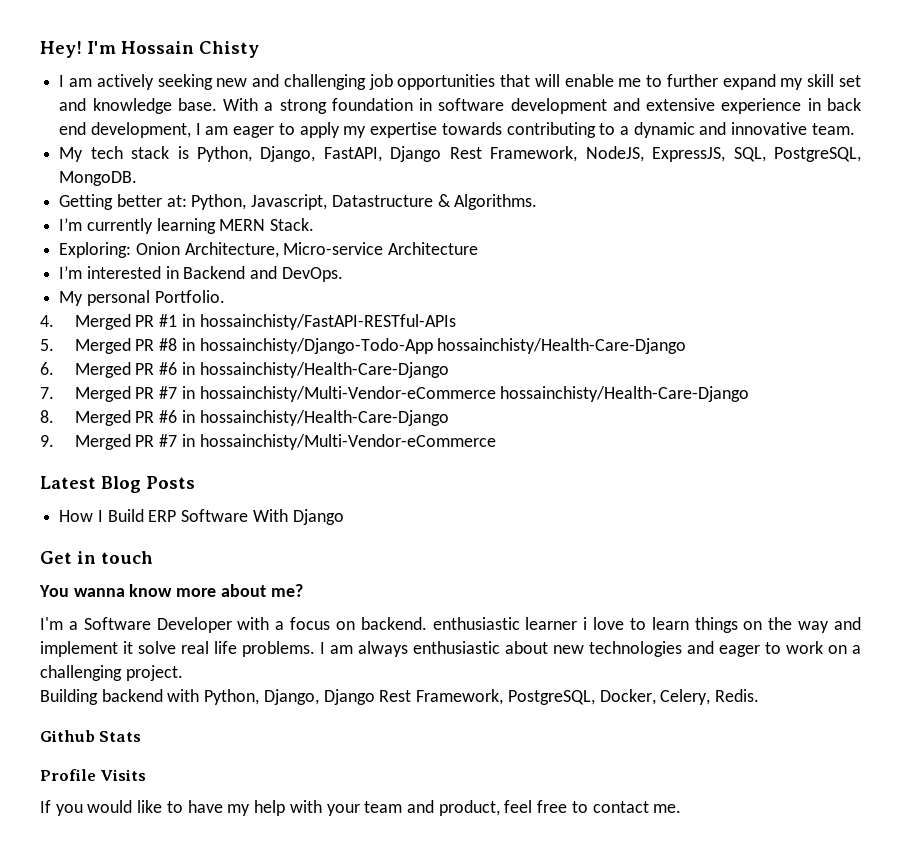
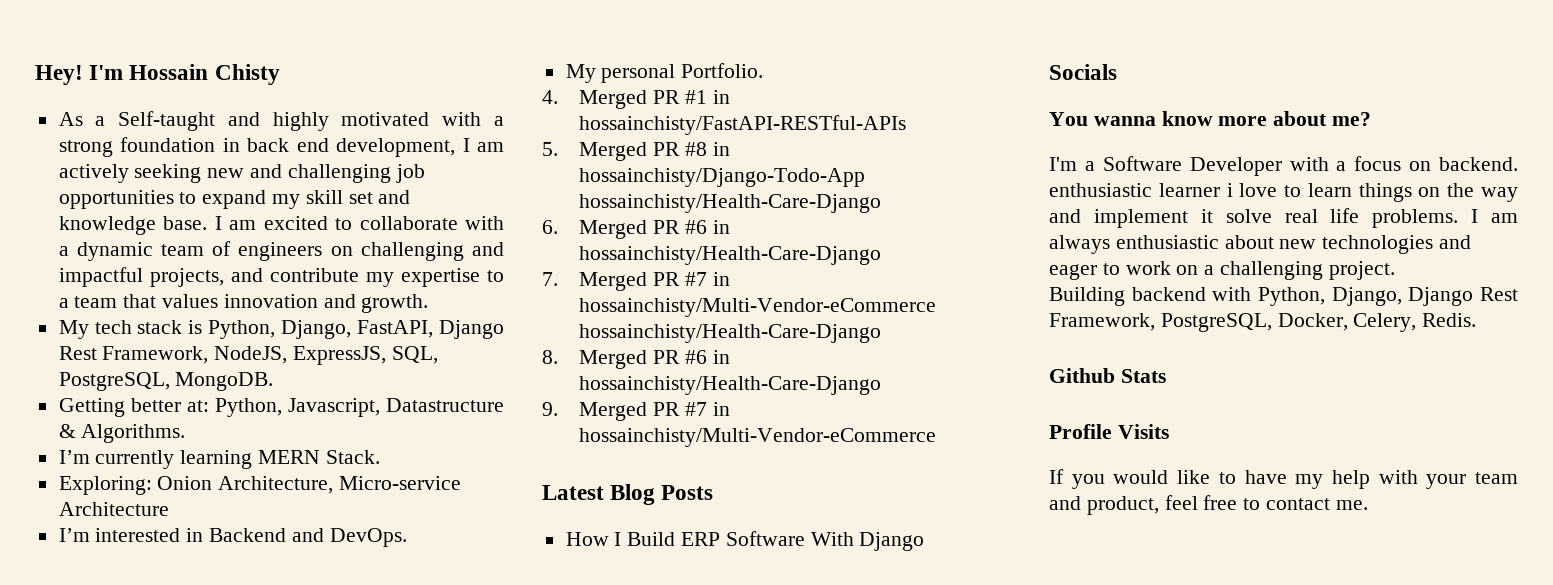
- I am actively seeking new and challenging job opportunities that will enable me to further expand my skill set and knowledge base.
+ As a Self-taught and highly motivated with a strong foundation in back end development, I am actively seeking new and challenging job opportunities to expand my skill set and knowledge base.
- With a strong foundation in software development and extensive experience in back end development, I am eager to apply my expertise towards contributing to a dynamic and innovative team.
+ I am excited to collaborate with a dynamic team of engineers on challenging and impactful projects, and contribute my expertise to a team that values innovation and growth.
- Get in touch
+ Socials

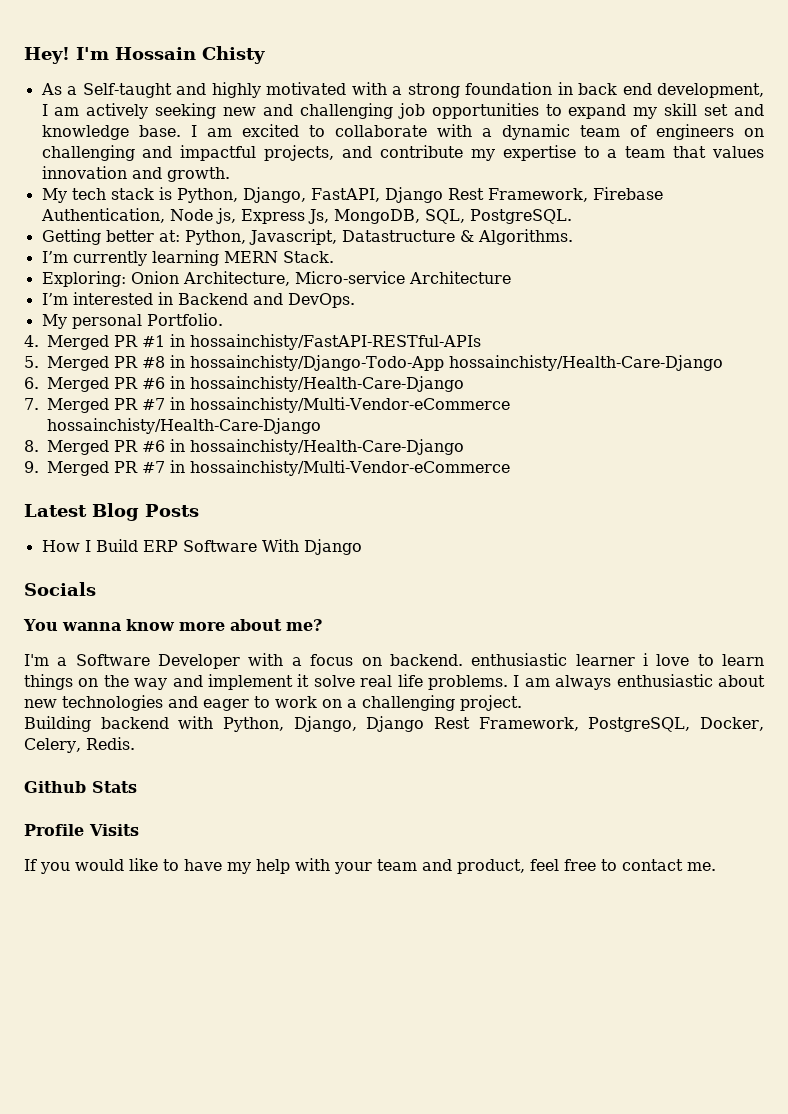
- My tech stack is Python, Django, FastAPI, Django Rest Framework, NodeJS, ExpressJS, SQL, PostgreSQL, MongoDB.
+ My tech stack is Python, Django, FastAPI, Django Rest Framework, Firebase Authentication, Node js, Express Js, MongoDB, SQL, PostgreSQL.

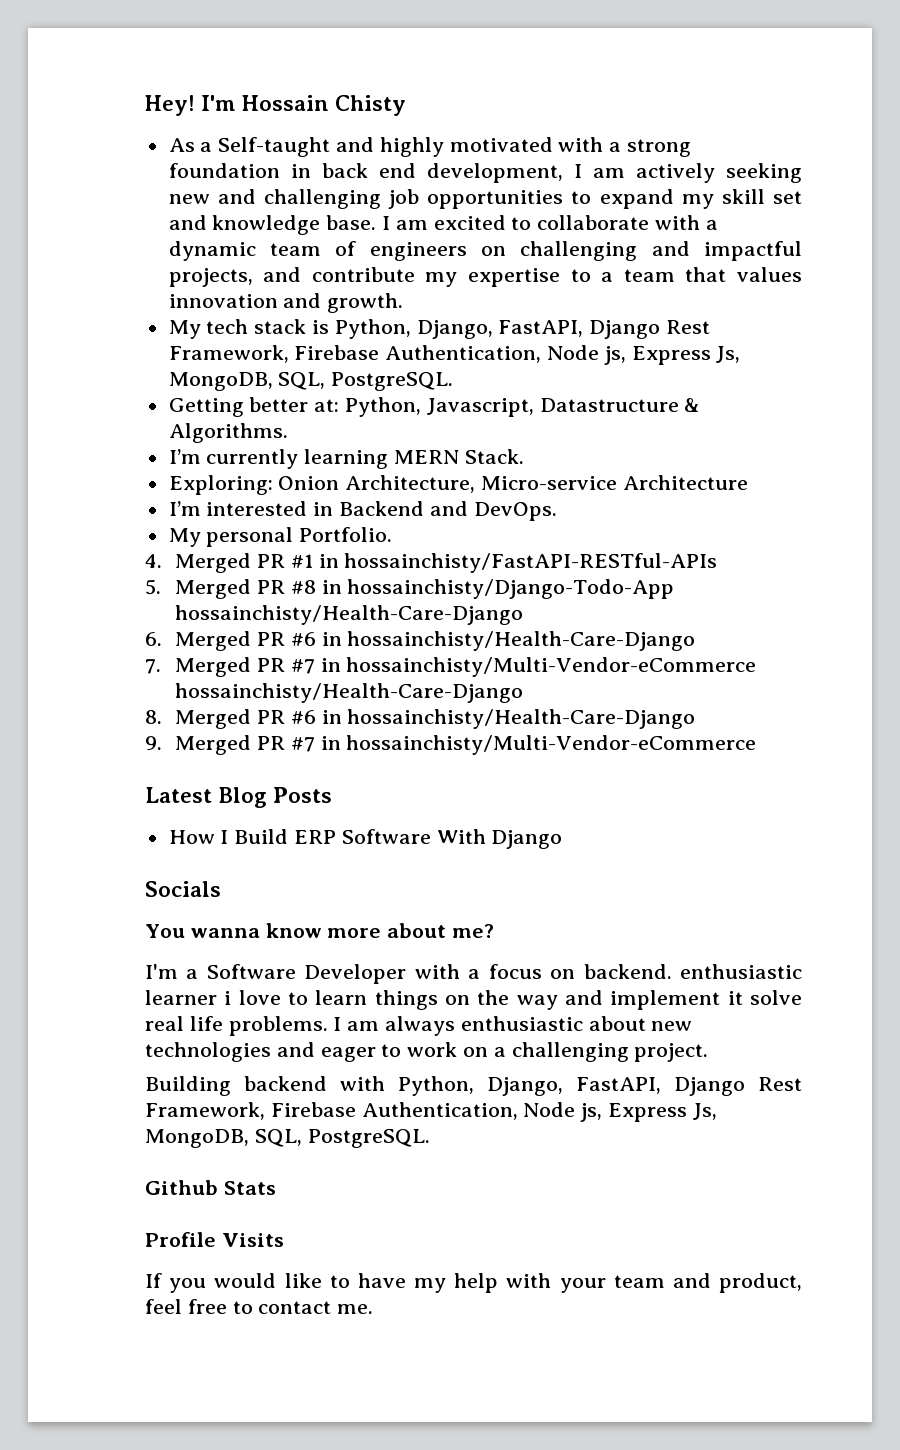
- Building backend with Python, Django, Django Rest Framework, PostgreSQL, Docker, Celery, Redis.
+ Building backend with Python, Django, FastAPI, Django Rest Framework, Firebase Authentication, Node js, Express Js, MongoDB, SQL, PostgreSQL.

